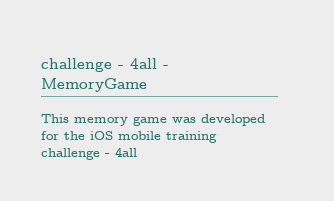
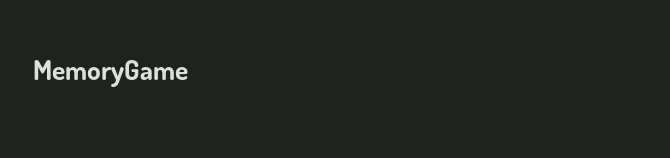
- challenge - 4all - MemoryGame
- This memory game was developed for the iOS mobile training challenge - 4all
+ MemoryGame

